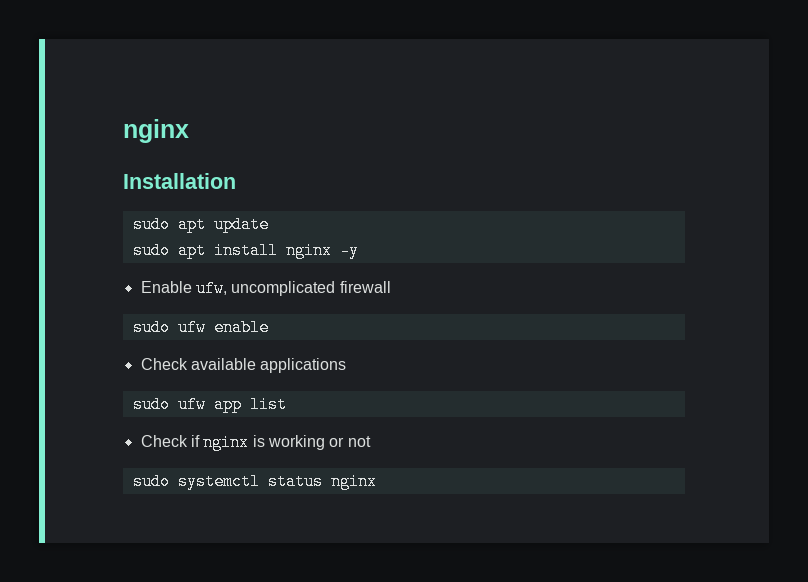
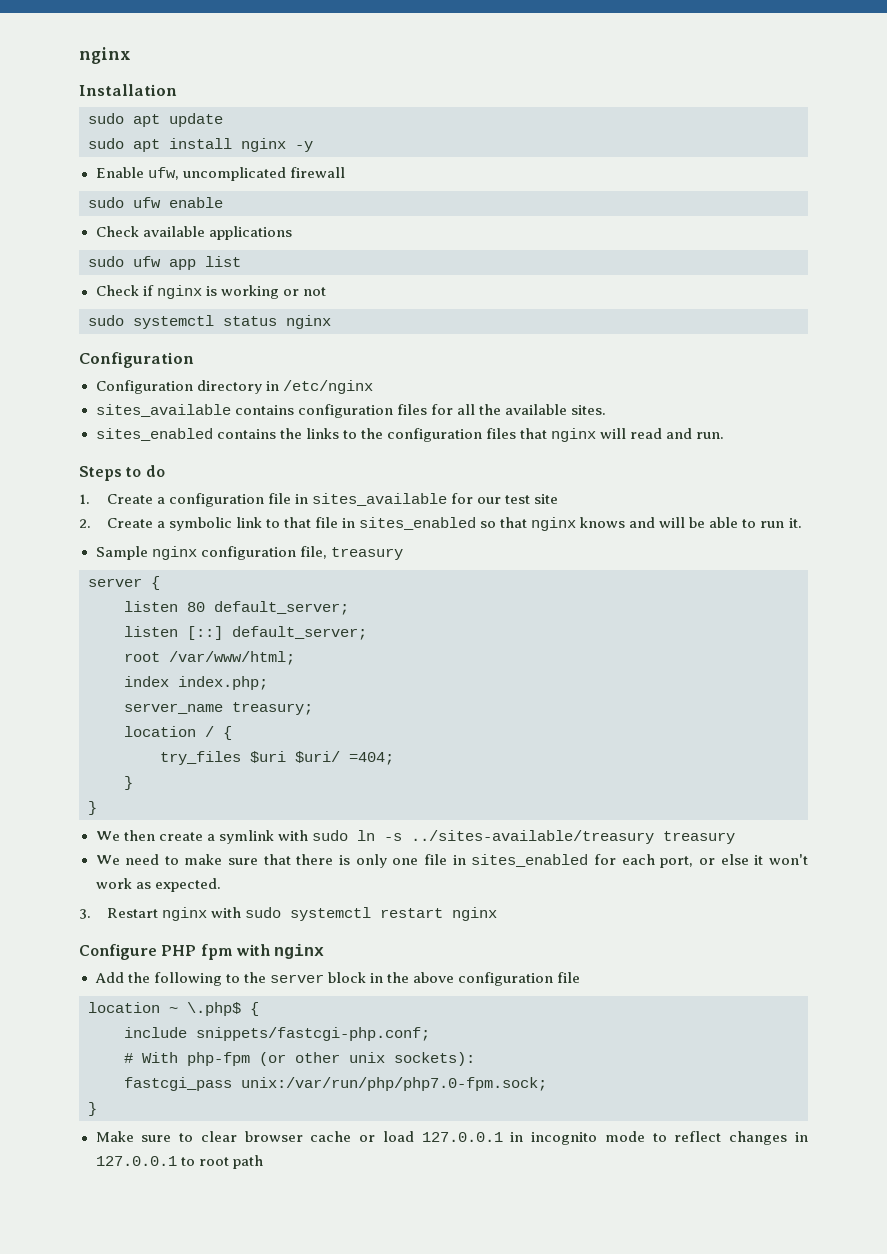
  sudo systemctl status nginx
+ Configuration
+ Configuration directory in /etc/nginx
+ sites_available contains configuration files for all the available sites.
+ sites_enabled contains the links to the configuration files that nginx will read and run.
+ Steps to do
+ 1. Create a configuration file in sites_available for our test site
+ 2. Create a symbolic link to that file in sites_enabled so that nginx knows and will be able to run it.
+ Sample nginx configuration file, treasury
+ server {
+ listen 80 default_server;
+ listen [::] default_server;
+ root /var/www/html;
+ index index.php;
+ server_name treasury;
+ location / {
+ try_files $uri $uri/ =404;
+ }
+ }
+ We then create a symlink with sudo ln -s ../sites-available/treasury treasury
+ We need to make sure that there is only one file in sites_enabled for each port, or else it won't work as expected.
+ 3. Restart nginx with sudo systemctl restart nginx
+ Configure PHP fpm with nginx
+ Add the following to the server block in the above configuration file
+ location ~ \.php$ {
+ include snippets/fastcgi-php.conf;
+ # With php-fpm (or other unix sockets):
+ fastcgi_pass unix:/var/run/php/php7.0-fpm.sock;
+ }
+ Make sure to clear browser cache or load 127.0.0.1 in incognito mode to reflect changes in 127.0.0.1 to root path

